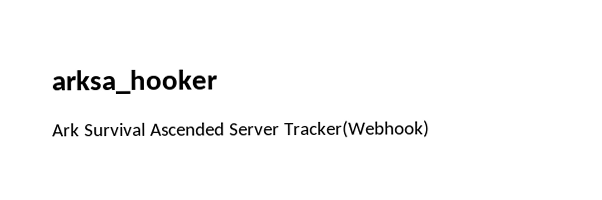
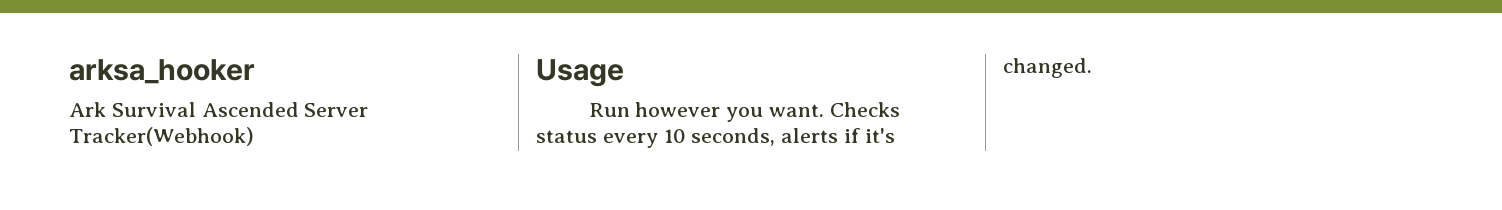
+ Usage
+ Run however you want. Checks status every 10 seconds, alerts if it's changed.

